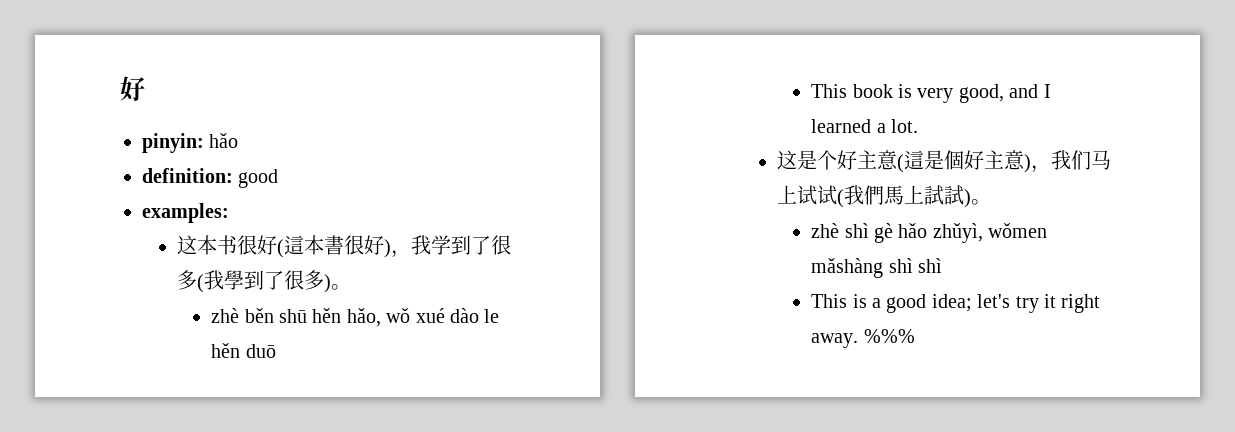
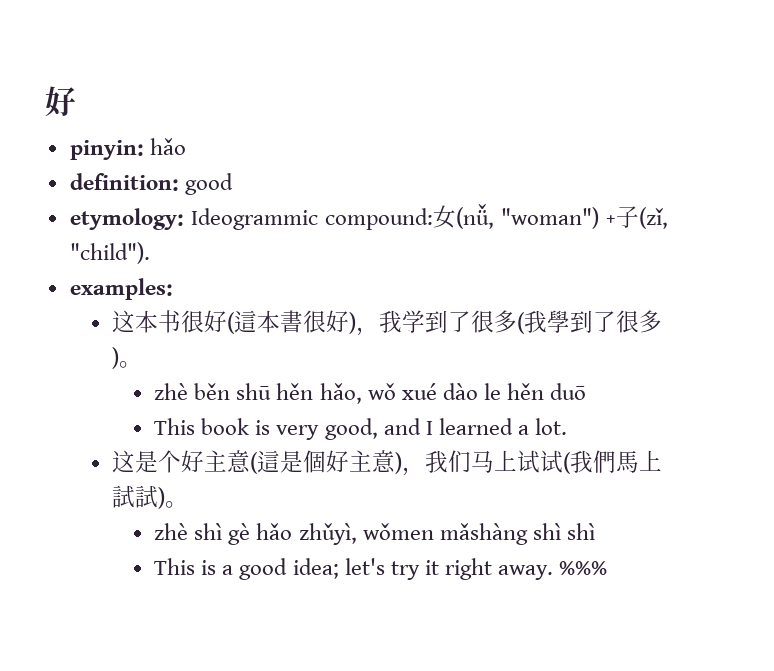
+ etymology: Ideogrammic compound:女(nǚ, "woman") +子(zǐ, "child").

